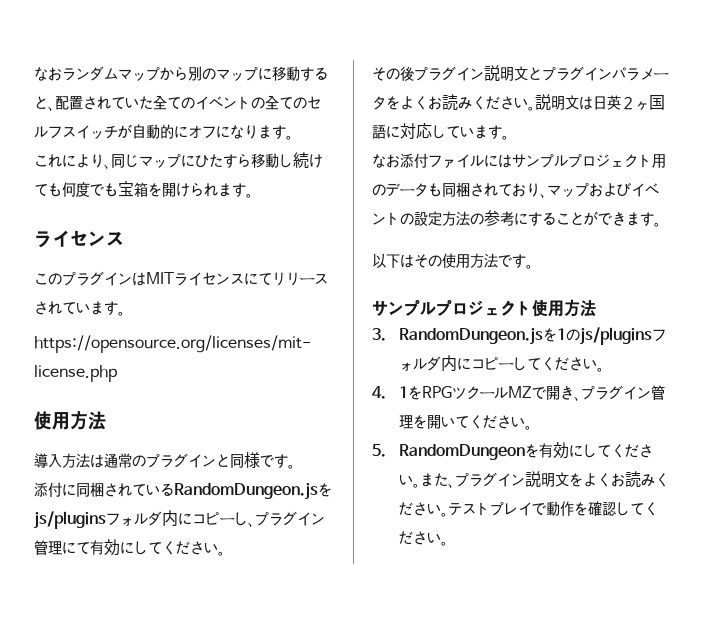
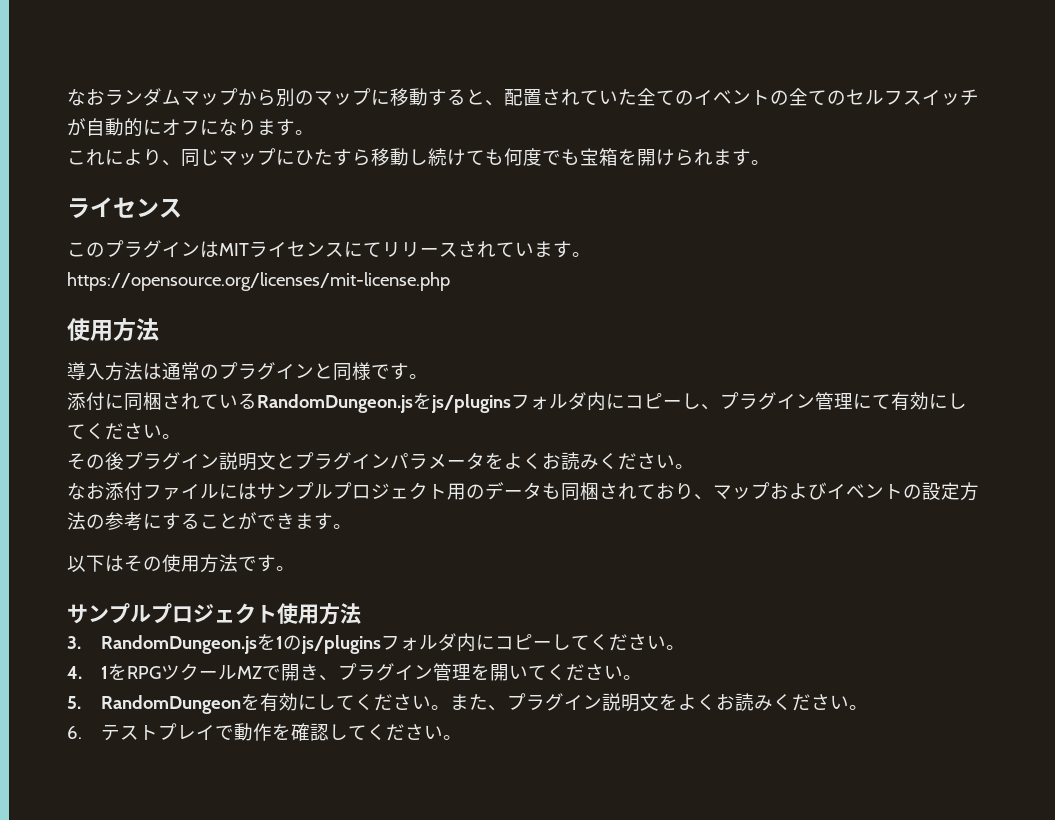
- 説明文は日英２ヶ国語に対応しています。
- また、プラグイン説明文をよくお読みください。テストプレイで動作を確認してください。
+ また、プラグイン説明文をよくお読みください。
+ 6.テストプレイで動作を確認してください。

